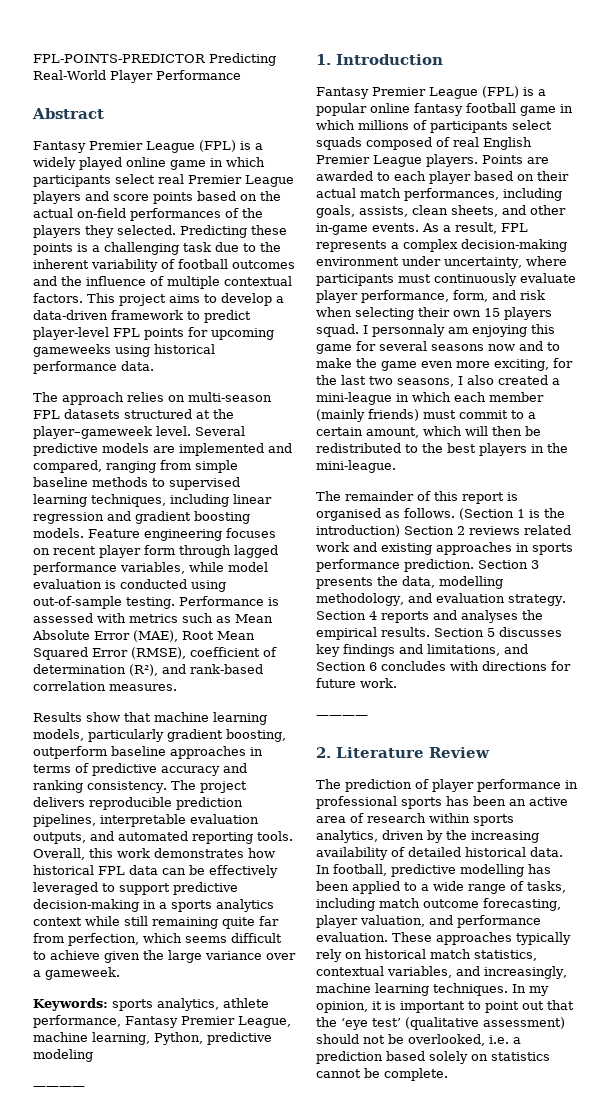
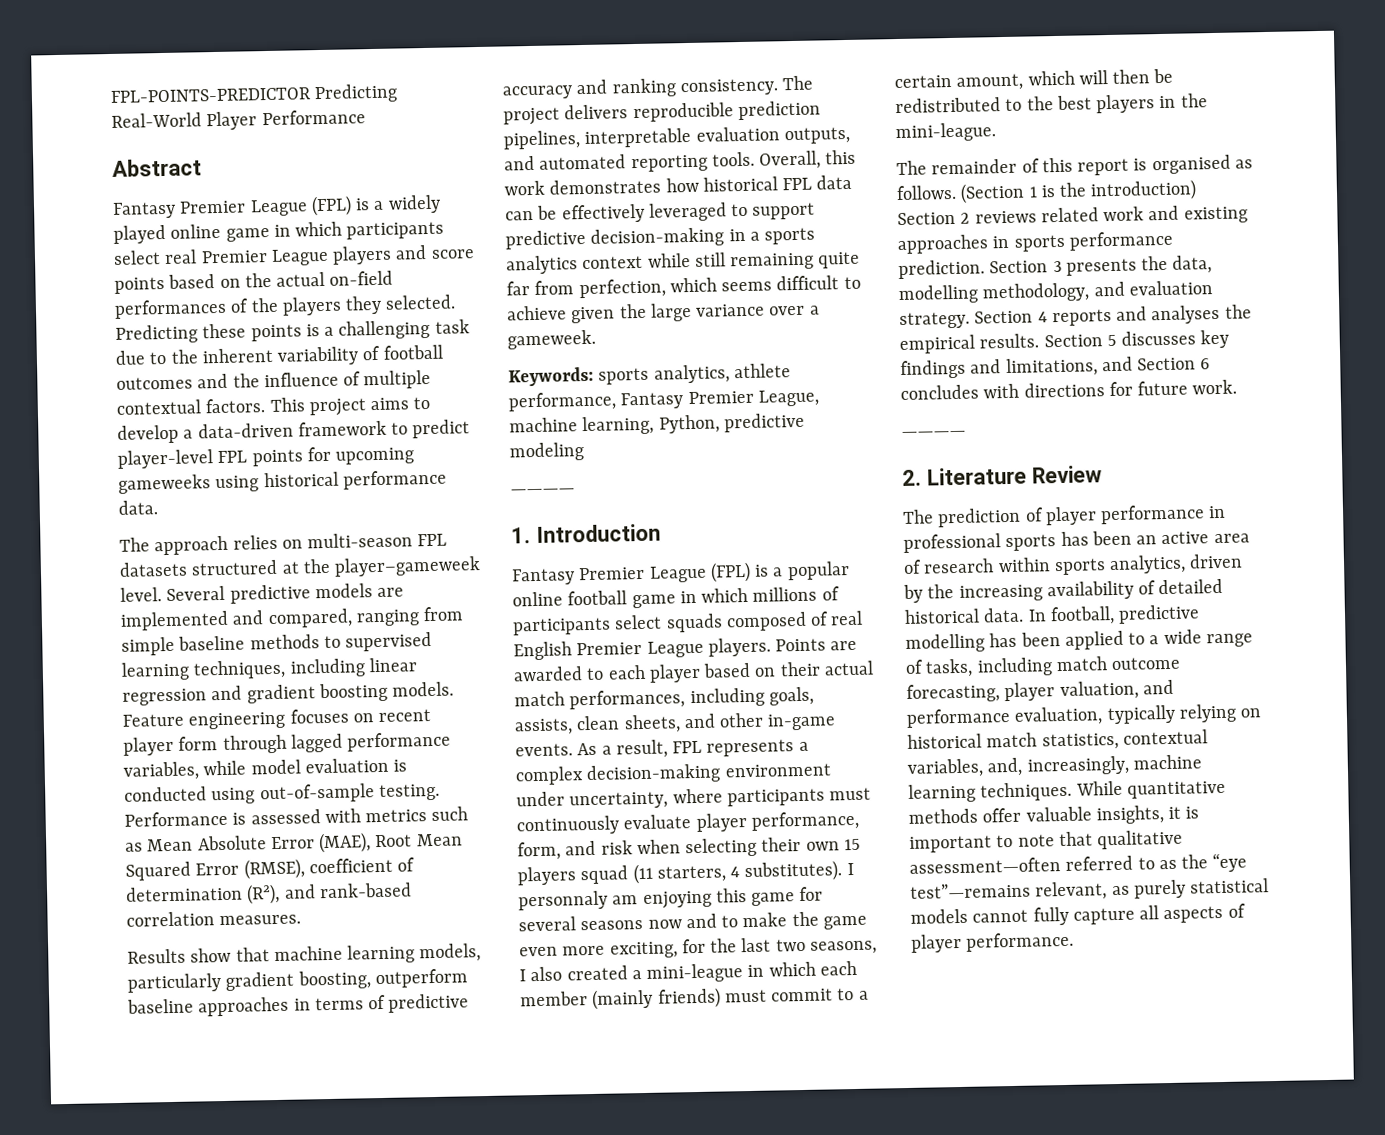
- Fantasy Premier League (FPL) is a popular online fantasy football game in which millions of participants select squads composed of real English Premier League players.
+ Fantasy Premier League (FPL) is a popular online football game in which millions of participants select squads composed of real English Premier League players.
- As a result, FPL represents a complex decision-making environment under uncertainty, where participants must continuously evaluate player performance, form, and risk when selecting their own 15 players squad.
+ As a result, FPL represents a complex decision-making environment under uncertainty, where participants must continuously evaluate player performance, form, and risk when selecting their own 15 players squad (11 starters, 4 substitutes).
- In football, predictive modelling has been applied to a wide range of tasks, including match outcome forecasting, player valuation, and performance evaluation. These approaches typically rely on historical match statistics, contextual variables, and increasingly, machine learning techniques.
+ In football, predictive modelling has been applied to a wide range of tasks, including match outcome forecasting, player valuation, and performance evaluation, typically relying on historical match statistics, contextual variables, and, increasingly, machine learning techniques.
- In my opinion, it is important to point out that the ‘eye test’ (qualitative assessment) should not be overlooked, i.e. a prediction based solely on statistics cannot be complete.
+ While quantitative methods offer valuable insights, it is important to note that qualitative assessment—often referred to as the “eye test”—remains relevant, as purely statistical models cannot fully capture all aspects of player performance.

